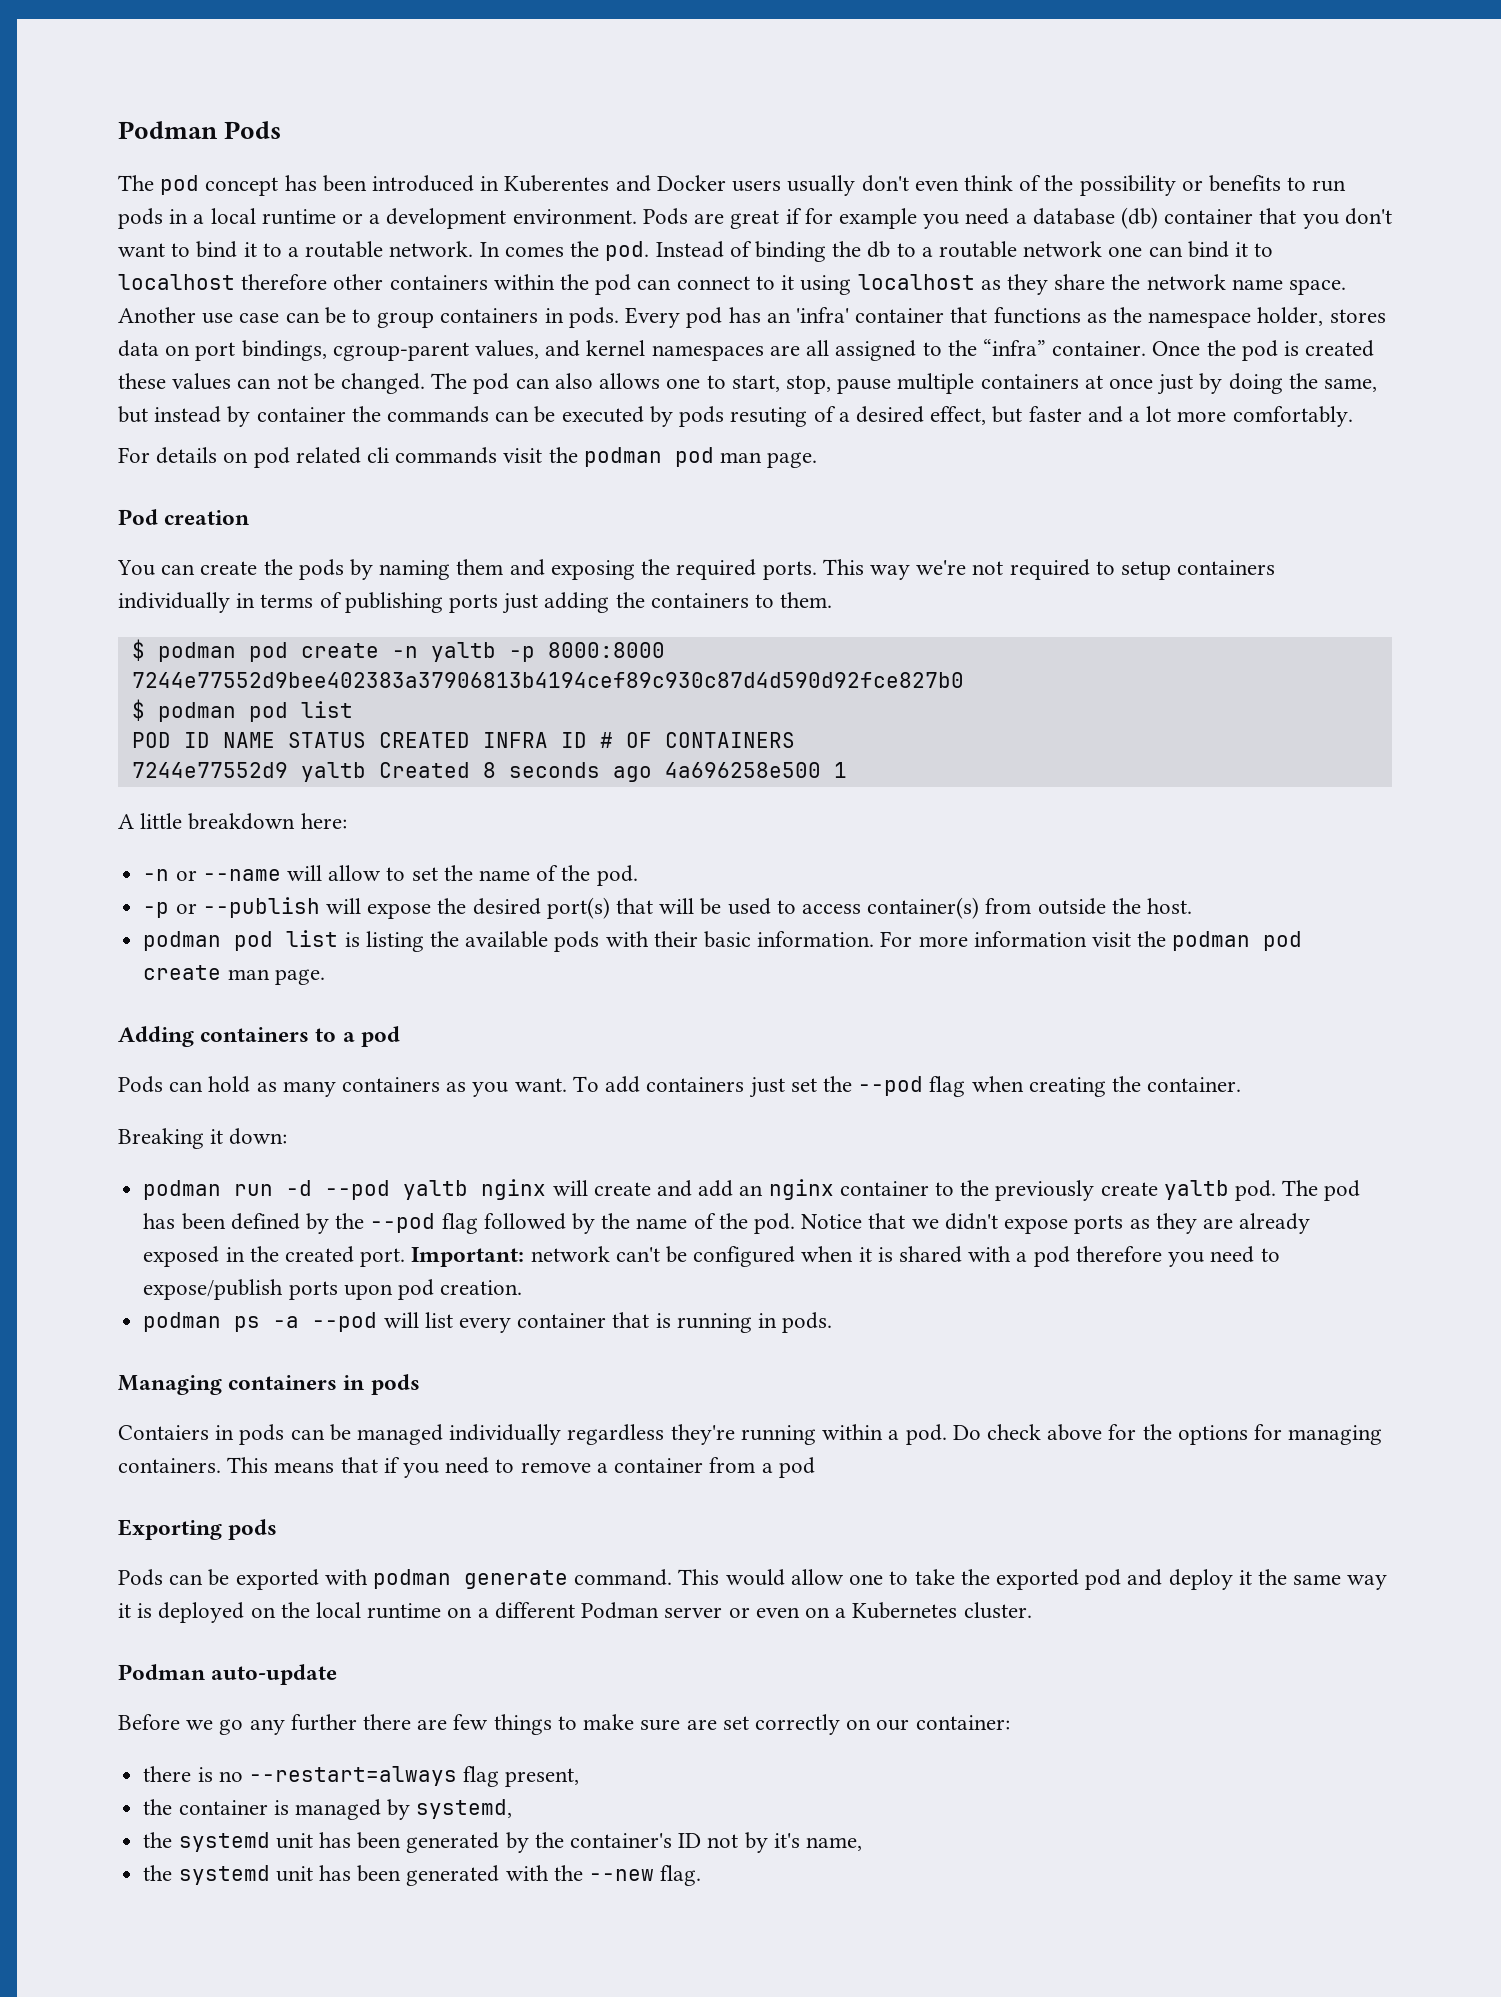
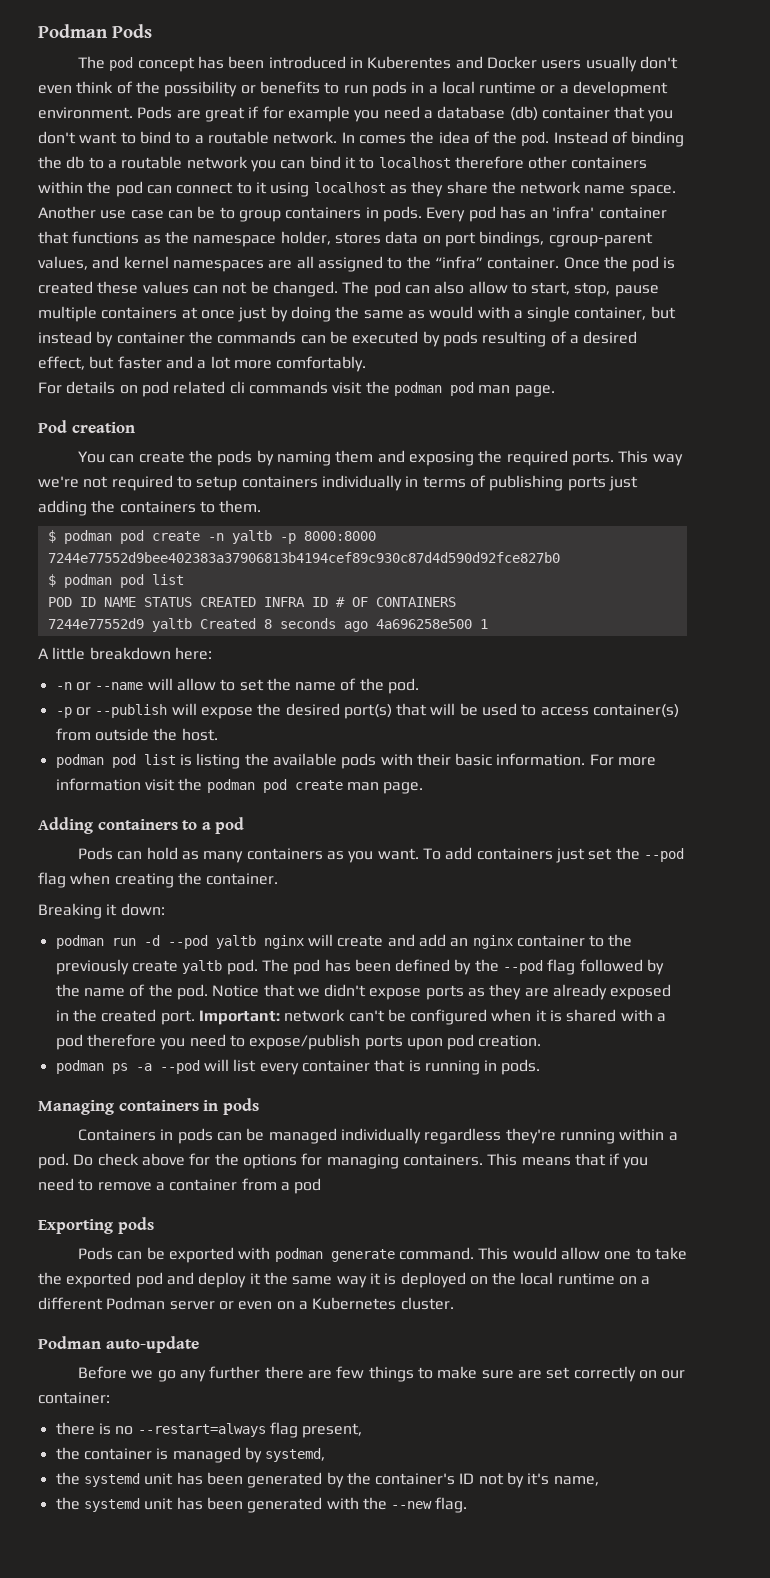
- Pods are great if for example you need a database (db) container that you don't want to bind it to a routable network.
+ Pods are great if for example you need a database (db) container that you don't want to bind to a routable network.
- In comes the pod.
+ In comes the idea of the pod.
- Instead of binding the db to a routable network one can bind it to localhost therefore other containers within the pod can connect to it using localhost as they share the network name space.
+ Instead of binding the db to a routable network you can bind it to localhost therefore other containers within the pod can connect to it using localhost as they share the network name space.
- The pod can also allows one to start, stop, pause multiple containers at once just by doing the same, but instead by container the commands can be executed by pods resuting of a desired effect, but faster and a lot more comfortably.
+ The pod can also allow to start, stop, pause multiple containers at once just by doing the same as would with a single container, but instead by container the commands can be executed by pods resulting of a desired effect, but faster and a lot more comfortably.
- Contaiers in pods can be managed individually regardless they're running within a pod.
+ Containers in pods can be managed individually regardless they're running within a pod.

